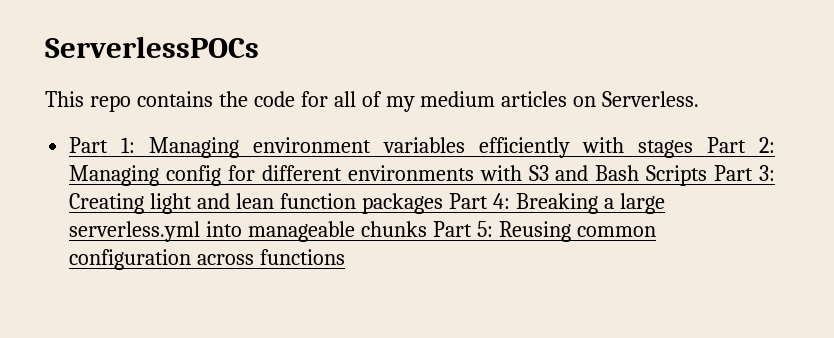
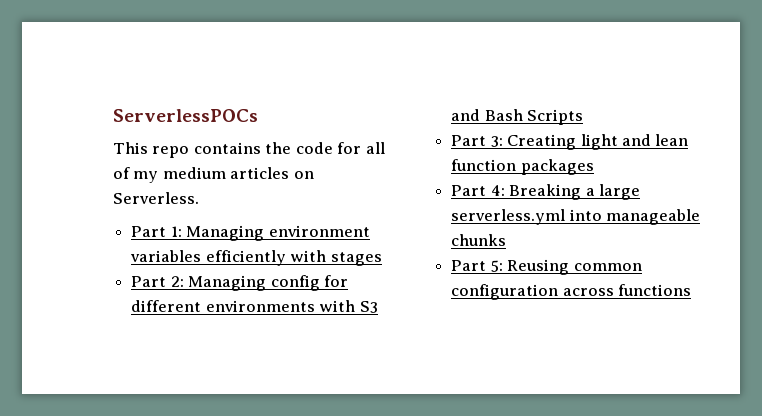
- Part 1: Managing environment variables efficiently with stages Part 2: Managing config for different environments with S3 and Bash Scripts Part 3: Creating light and lean function packages Part 4: Breaking a large serverless.yml into manageable chunks Part 5: Reusing common configuration across functions
+ Part 1: Managing environment variables efficiently with stages
+ Part 2: Managing config for different environments with S3 and Bash Scripts
+ Part 3: Creating light and lean function packages
+ Part 4: Breaking a large serverless.yml into manageable chunks
+ Part 5: Reusing common configuration across functions

